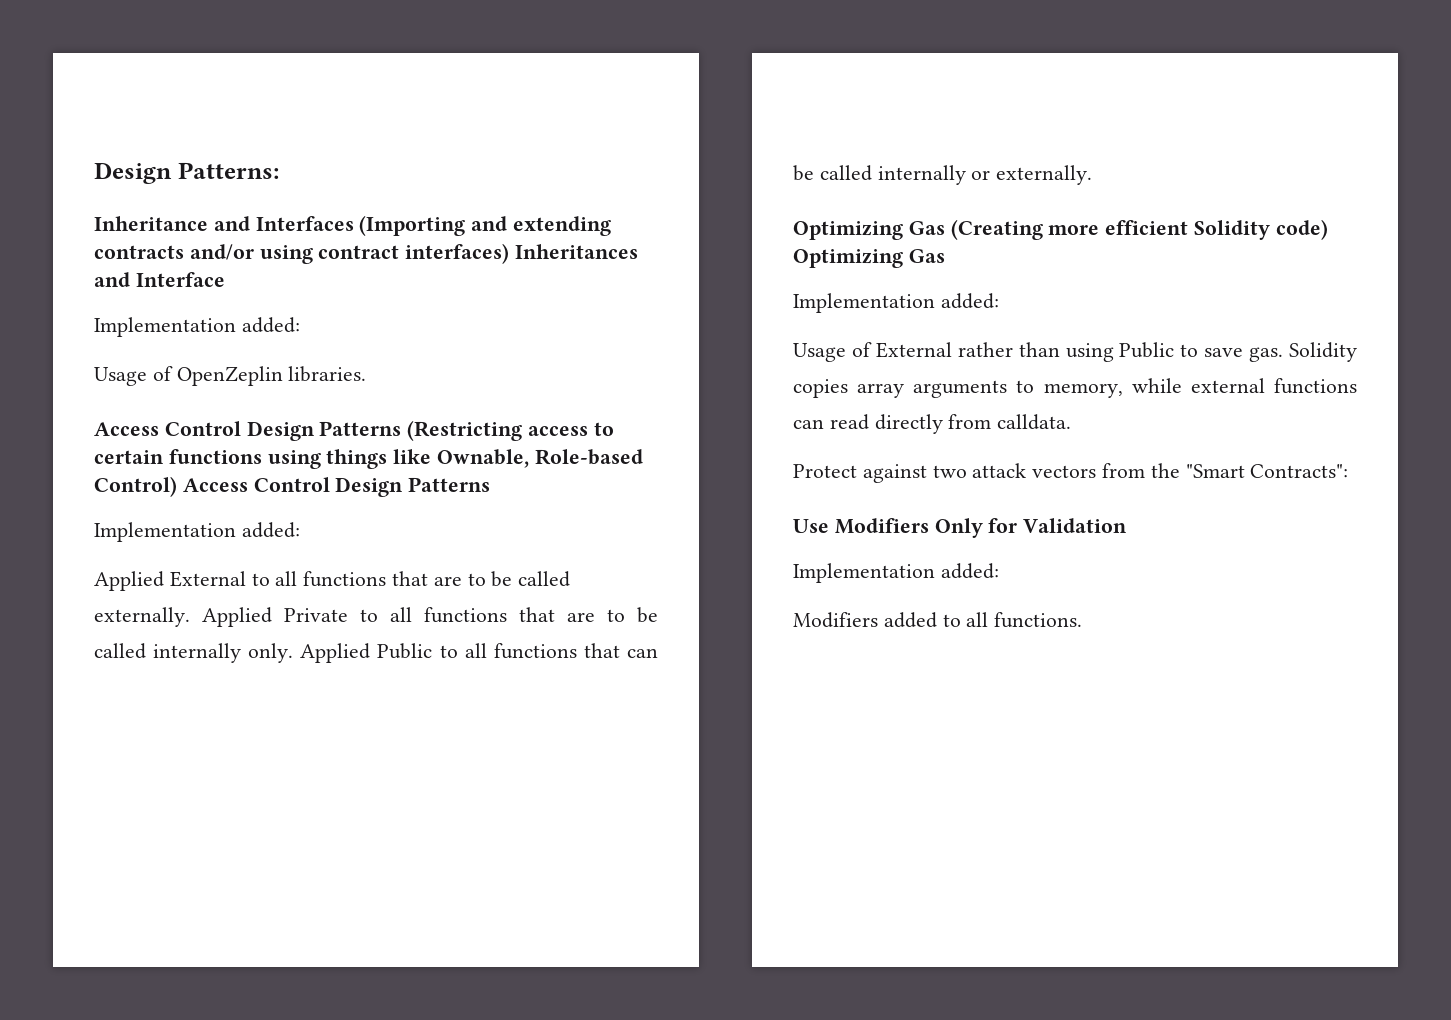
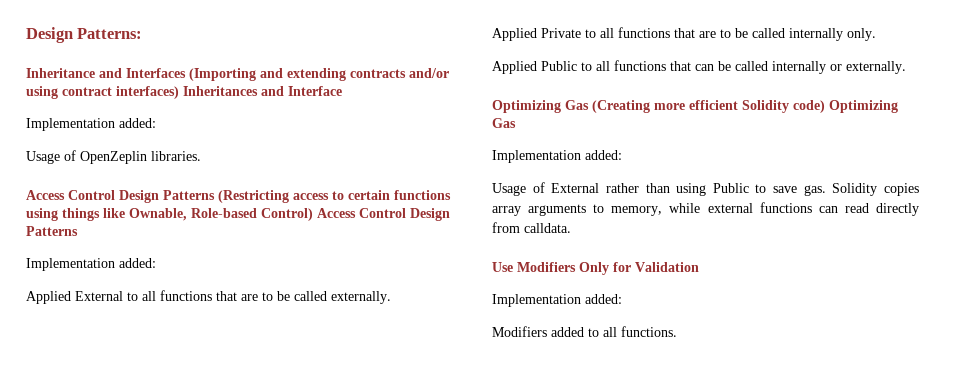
- Applied External to all functions that are to be called externally. Applied Private to all functions that are to be called internally only. Applied Public to all functions that can be called internally or externally.
+ Applied External to all functions that are to be called externally.
+ Applied Private to all functions that are to be called internally only.
+ Applied Public to all functions that can be called internally or externally.
- Protect against two attack vectors from the "Smart Contracts":

